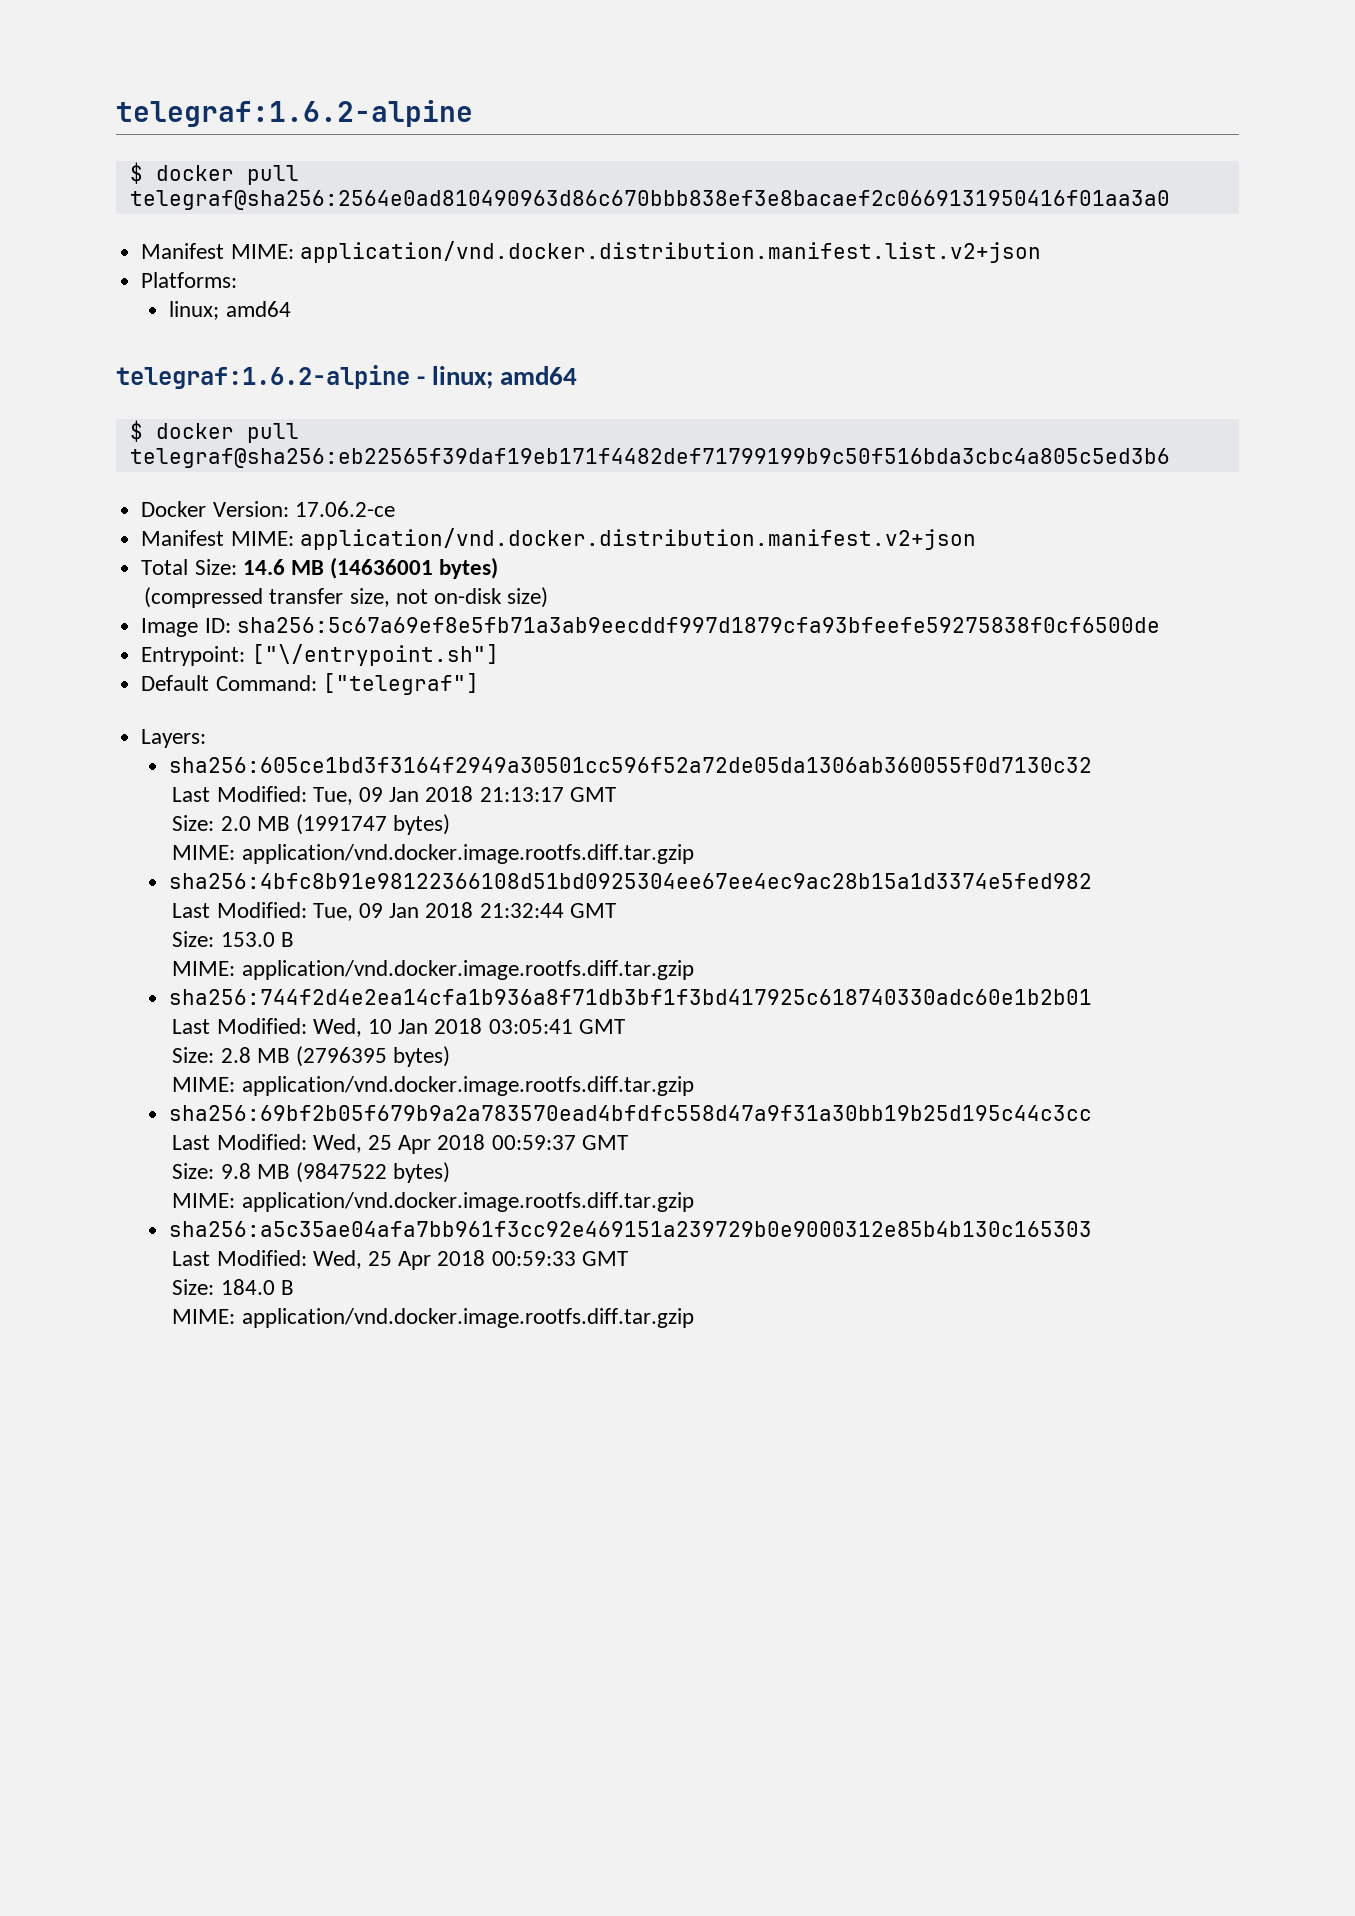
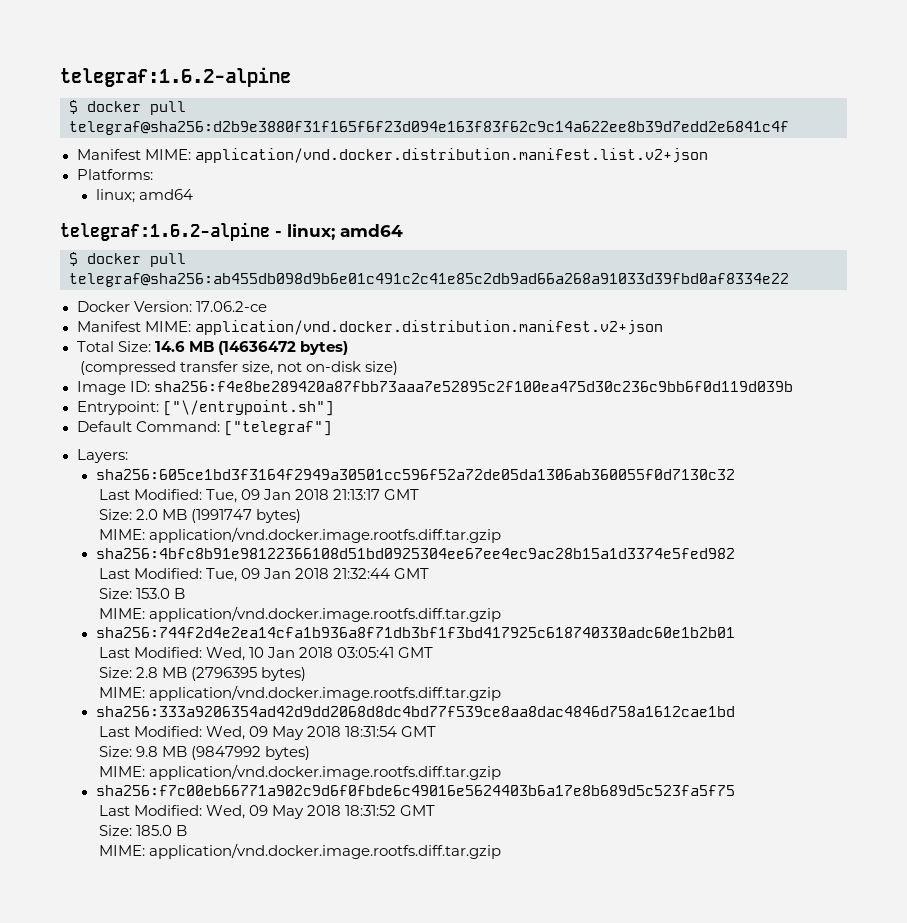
- $ docker pull telegraf@sha256:2564e0ad810490963d86c670bbb838ef3e8bacaef2c0669131950416f01aa3a0
+ $ docker pull telegraf@sha256:d2b9e3880f31f165f6f23d094e163f83f62c9c14a622ee8b39d7edd2e6841c4f
- $ docker pull telegraf@sha256:eb22565f39daf19eb171f4482def71799199b9c50f516bda3cbc4a805c5ed3b6
+ $ docker pull telegraf@sha256:ab455db098d9b6e01c491c2c41e85c2db9ad66a268a91033d39fbd0af8334e22
- Total Size: 14.6 MB (14636001 bytes)
+ Total Size: 14.6 MB (14636472 bytes)
- Image ID: sha256:5c67a69ef8e5fb71a3ab9eecddf997d1879cfa93bfeefe59275838f0cf6500de
+ Image ID: sha256:f4e8be289420a87fbb73aaa7e52895c2f100ea475d30c236c9bb6f0d119d039b
- sha256:69bf2b05f679b9a2a783570ead4bfdfc558d47a9f31a30bb19b25d195c44c3cc
- Last Modified: Wed, 25 Apr 2018 00:59:37 GMT
+ sha256:333a9206354ad42d9dd2068d8dc4bd77f539ce8aa8dac4846d758a1612cae1bd
+ Last Modified: Wed, 09 May 2018 18:31:54 GMT
- Size: 9.8 MB (9847522 bytes)
+ Size: 9.8 MB (9847992 bytes)
  MIME: application/vnd.docker.image.rootfs.diff.tar.gzip
- sha256:a5c35ae04afa7bb961f3cc92e469151a239729b0e9000312e85b4b130c165303
- Last Modified: Wed, 25 Apr 2018 00:59:33 GMT
- Size: 184.0 B
+ sha256:f7c00eb66771a902c9d6f0fbde6c49016e5624403b6a17e8b689d5c523fa5f75
+ Last Modified: Wed, 09 May 2018 18:31:52 GMT
+ Size: 185.0 B

